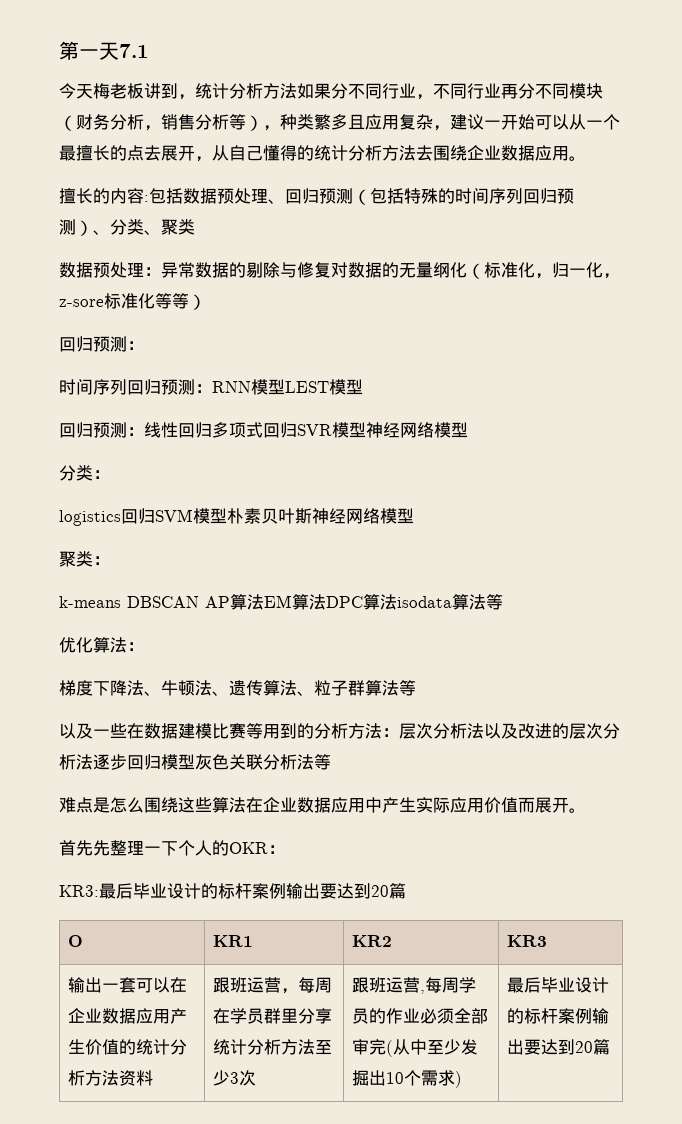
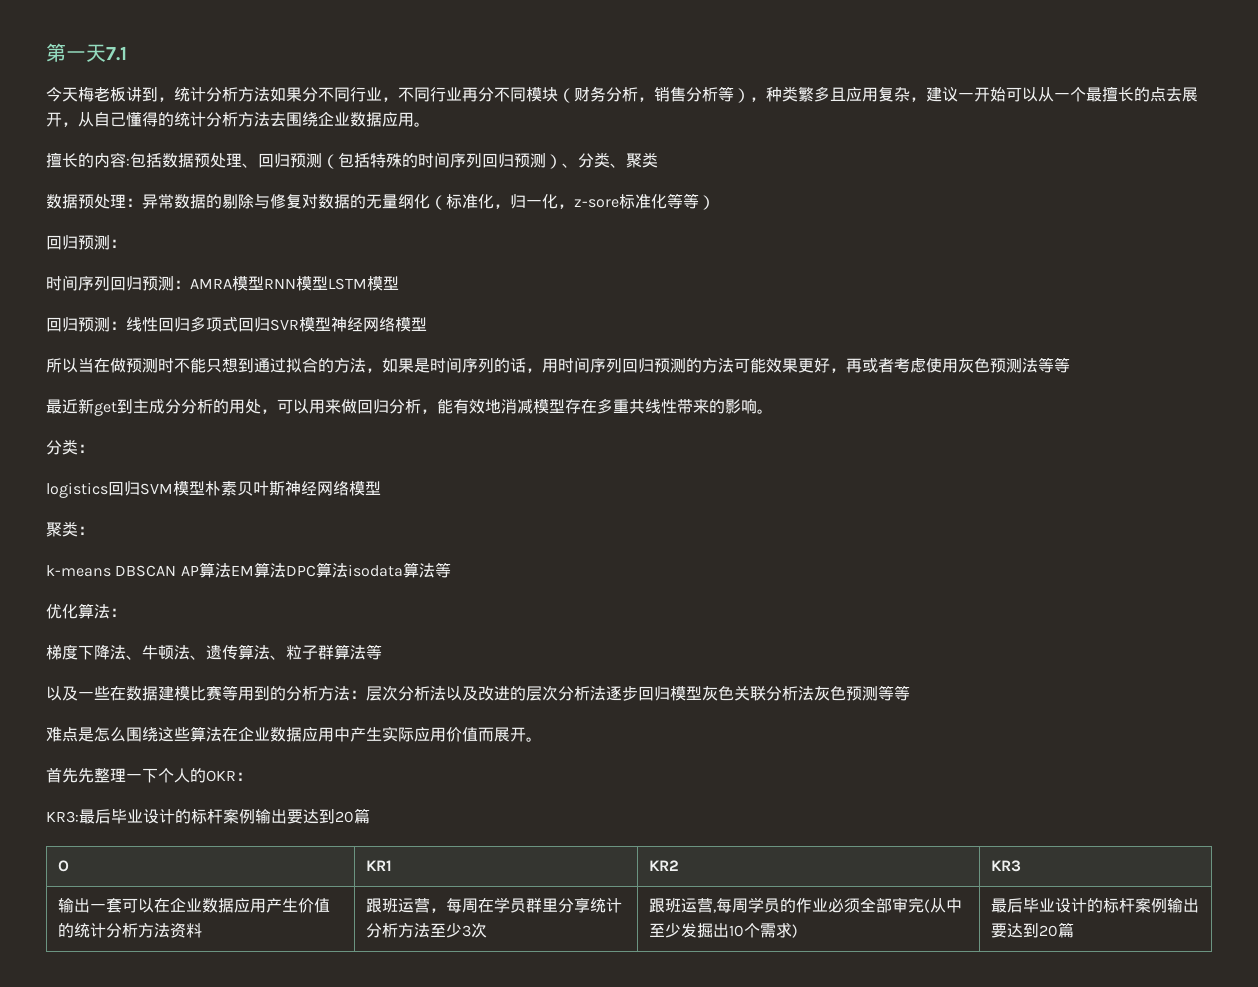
- 时间序列回归预测：RNN模型LEST模型
+ 时间序列回归预测：AMRA模型RNN模型LSTM模型
+ 所以当在做预测时不能只想到通过拟合的方法，如果是时间序列的话，用时间序列回归预测的方法可能效果更好，再或者考虑使用灰色预测法等等
+ 最近新get到主成分分析的用处，可以用来做回归分析，能有效地消减模型存在多重共线性带来的影响。
- 以及一些在数据建模比赛等用到的分析方法：层次分析法以及改进的层次分析法逐步回归模型灰色关联分析法等
+ 以及一些在数据建模比赛等用到的分析方法：层次分析法以及改进的层次分析法逐步回归模型灰色关联分析法灰色预测等等

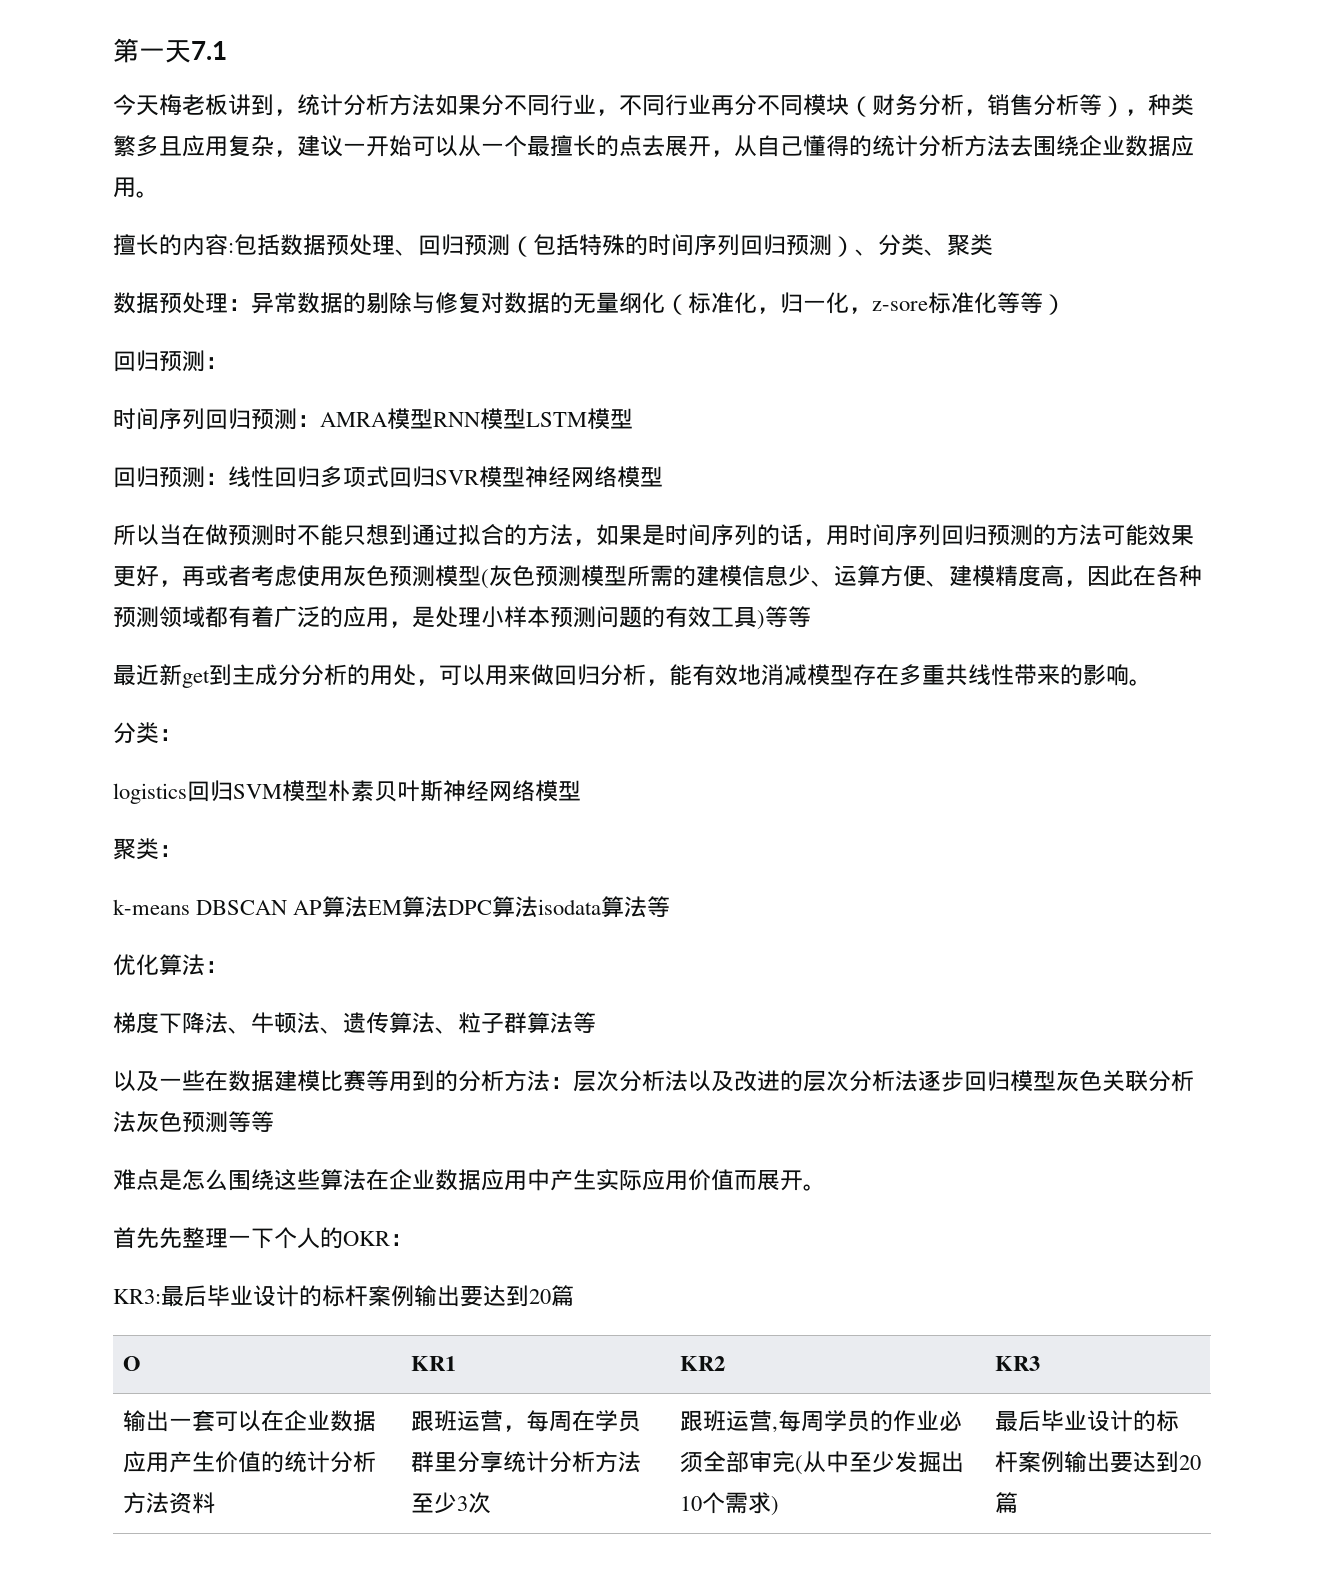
- 所以当在做预测时不能只想到通过拟合的方法，如果是时间序列的话，用时间序列回归预测的方法可能效果更好，再或者考虑使用灰色预测法等等
+ 所以当在做预测时不能只想到通过拟合的方法，如果是时间序列的话，用时间序列回归预测的方法可能效果更好，再或者考虑使用灰色预测模型(灰色预测模型所需的建模信息少、运算方便、建模精度高，因此在各种预测领域都有着广泛的应用，是处理小样本预测问题的有效工具)等等

